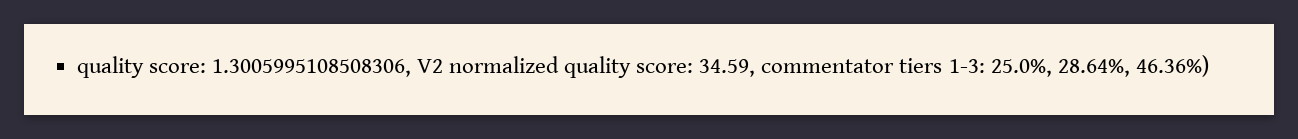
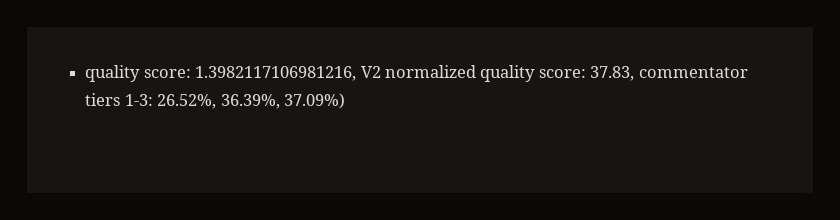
- quality score: 1.3005995108508306, V2 normalized quality score: 34.59, commentator tiers 1-3: 25.0%, 28.64%, 46.36%)
+ quality score: 1.3982117106981216, V2 normalized quality score: 37.83, commentator tiers 1-3: 26.52%, 36.39%, 37.09%)

